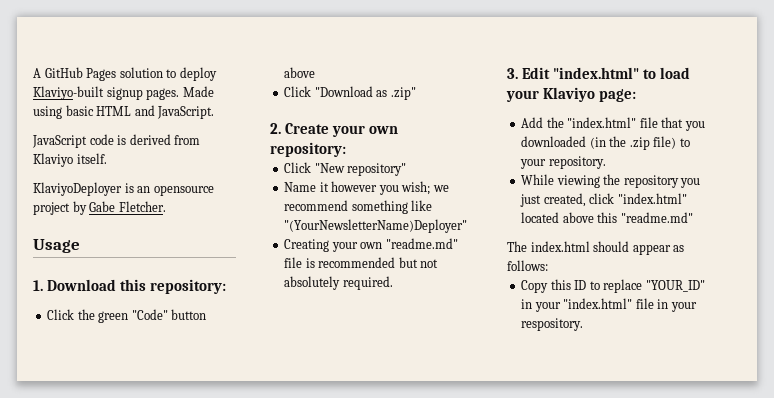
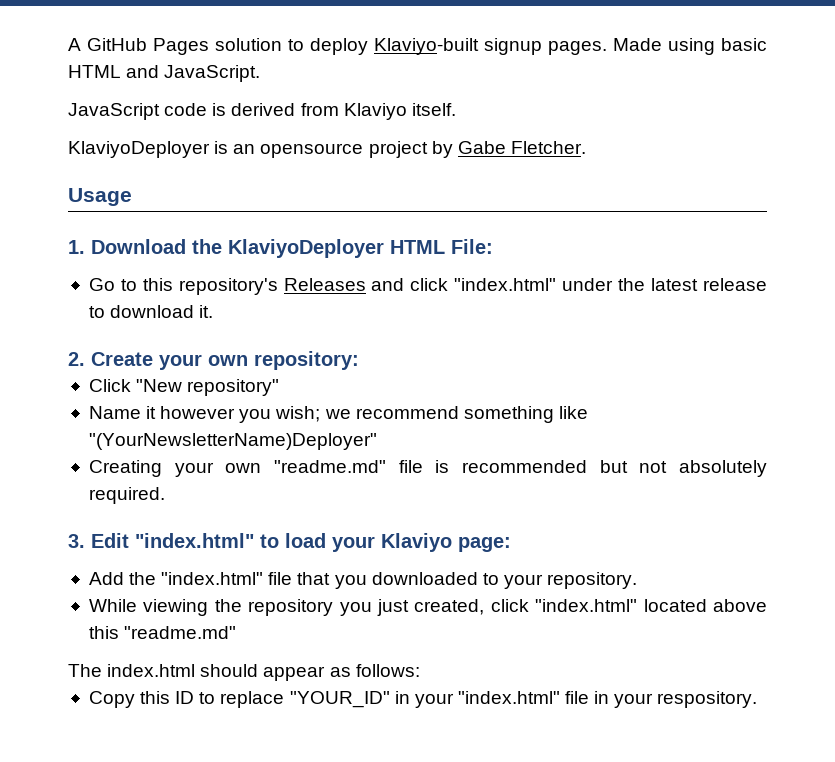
- 1. Download this repository:
- Click the green "Code" button above
- Click "Download as .zip"
+ 1. Download the KlaviyoDeployer HTML File:
+ Go to this repository's Releases and click "index.html" under the latest release to download it.
- Add the "index.html" file that you downloaded (in the .zip file) to your repository.
+ Add the "index.html" file that you downloaded to your repository.

